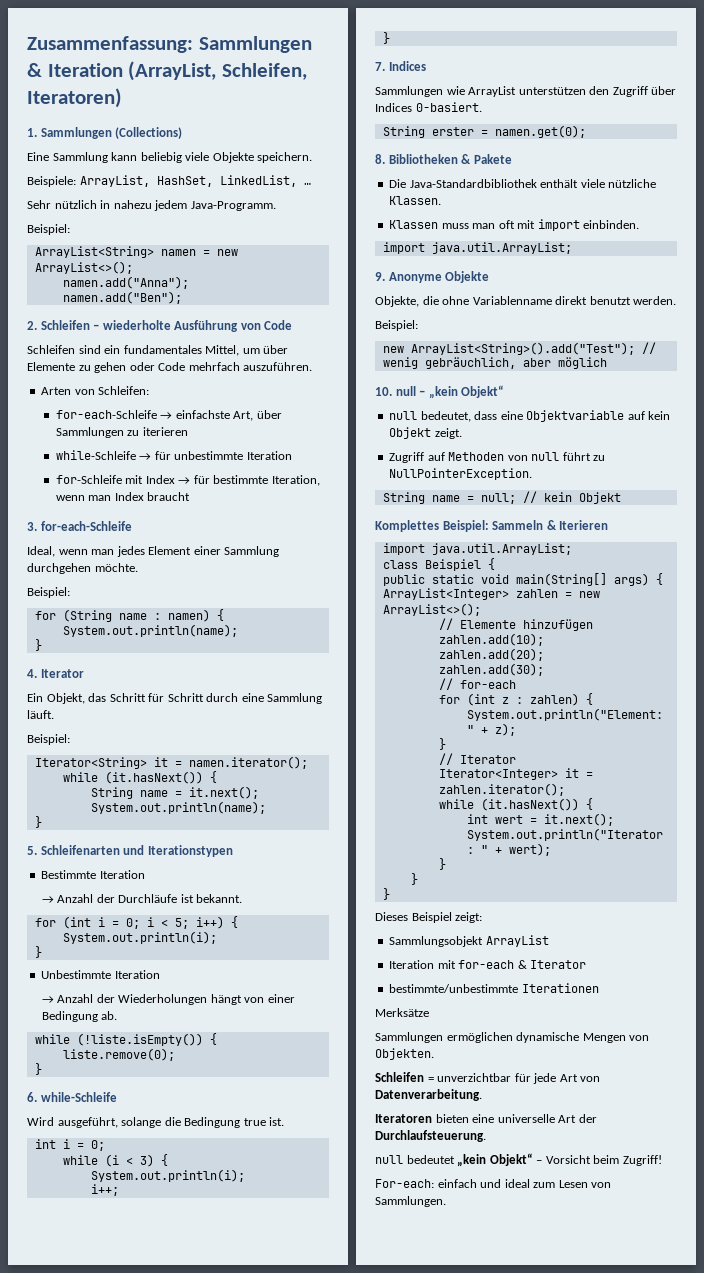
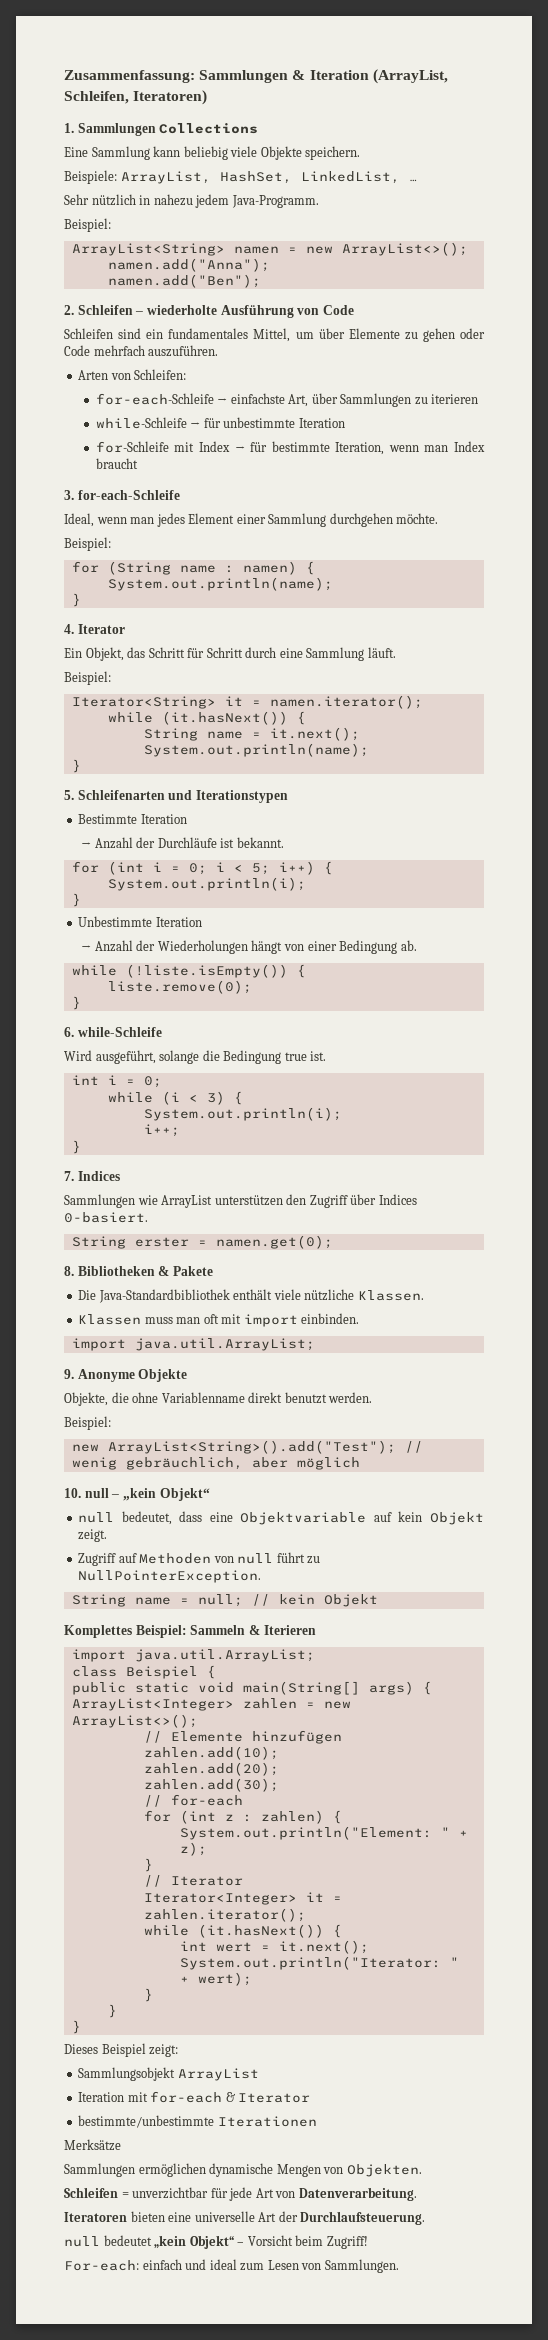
- 1. Sammlungen (Collections)
+ 1. Sammlungen Collections

